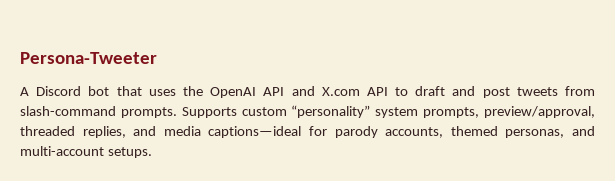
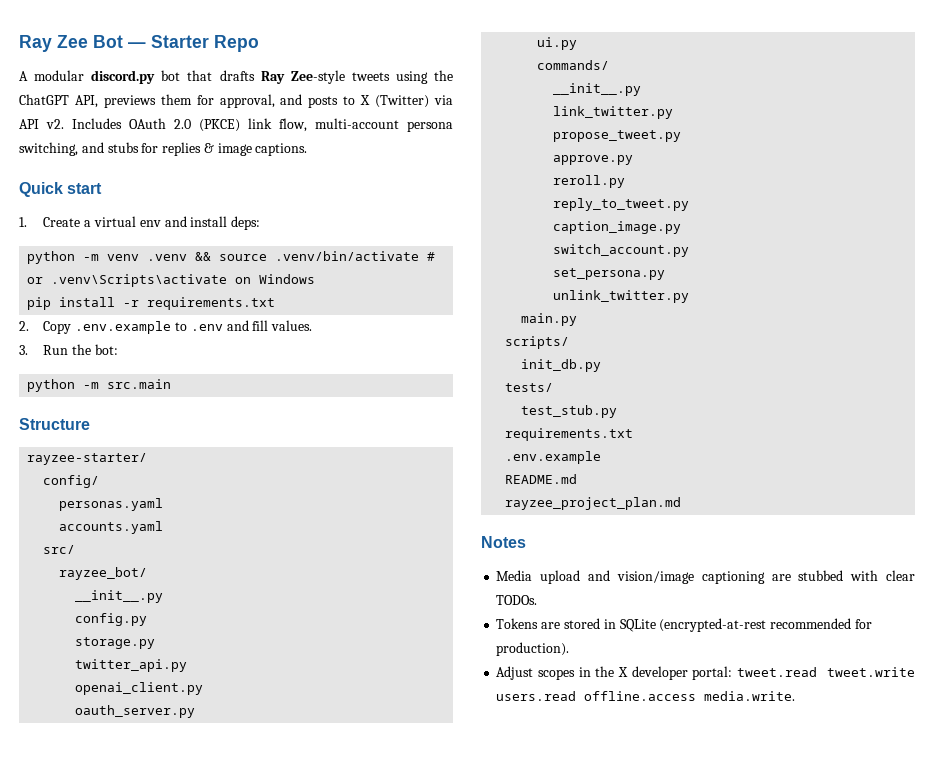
- Persona-Tweeter
- A Discord bot that uses the OpenAI API and X.com API to draft and post tweets from slash-command prompts. Supports custom “personality” system prompts, preview/approval, threaded replies, and media captions—ideal for parody accounts, themed personas, and multi-account setups.
+ Ray Zee Bot — Starter Repo
+ A modular discord.py bot that drafts Ray Zee-style tweets using the ChatGPT API, previews them for approval, and posts to X (Twitter) via API v2. Includes OAuth 2.0 (PKCE) link flow, multi-account persona switching, and stubs for replies & image captions.
+ Quick start
+ 1. Create a virtual env and install deps:
+ python -m venv .venv && source .venv/bin/activate # or .venv\Scripts\activate on Windows
+ pip install -r requirements.txt
+ 2. Copy .env.example to .env and fill values.
+ 3. Run the bot:
+ python -m src.main
+ Structure
+ rayzee-starter/
+ config/
+ personas.yaml
+ accounts.yaml
+ src/
+ rayzee_bot/
+ __init__.py
+ config.py
+ storage.py
+ twitter_api.py
+ openai_client.py
+ oauth_server.py
+ ui.py
+ commands/
+ __init__.py
+ link_twitter.py
+ propose_tweet.py
+ approve.py
+ reroll.py
+ reply_to_tweet.py
+ caption_image.py
+ switch_account.py
+ set_persona.py
+ unlink_twitter.py
+ main.py
+ scripts/
+ init_db.py
+ tests/
+ test_stub.py
+ requirements.txt
+ .env.example
+ README.md
+ rayzee_project_plan.md
+ Notes
+ Media upload and vision/image captioning are stubbed with clear TODOs.
+ Tokens are stored in SQLite (encrypted-at-rest recommended for production).
+ Adjust scopes in the X developer portal: tweet.read tweet.write users.read offline.access media.write.

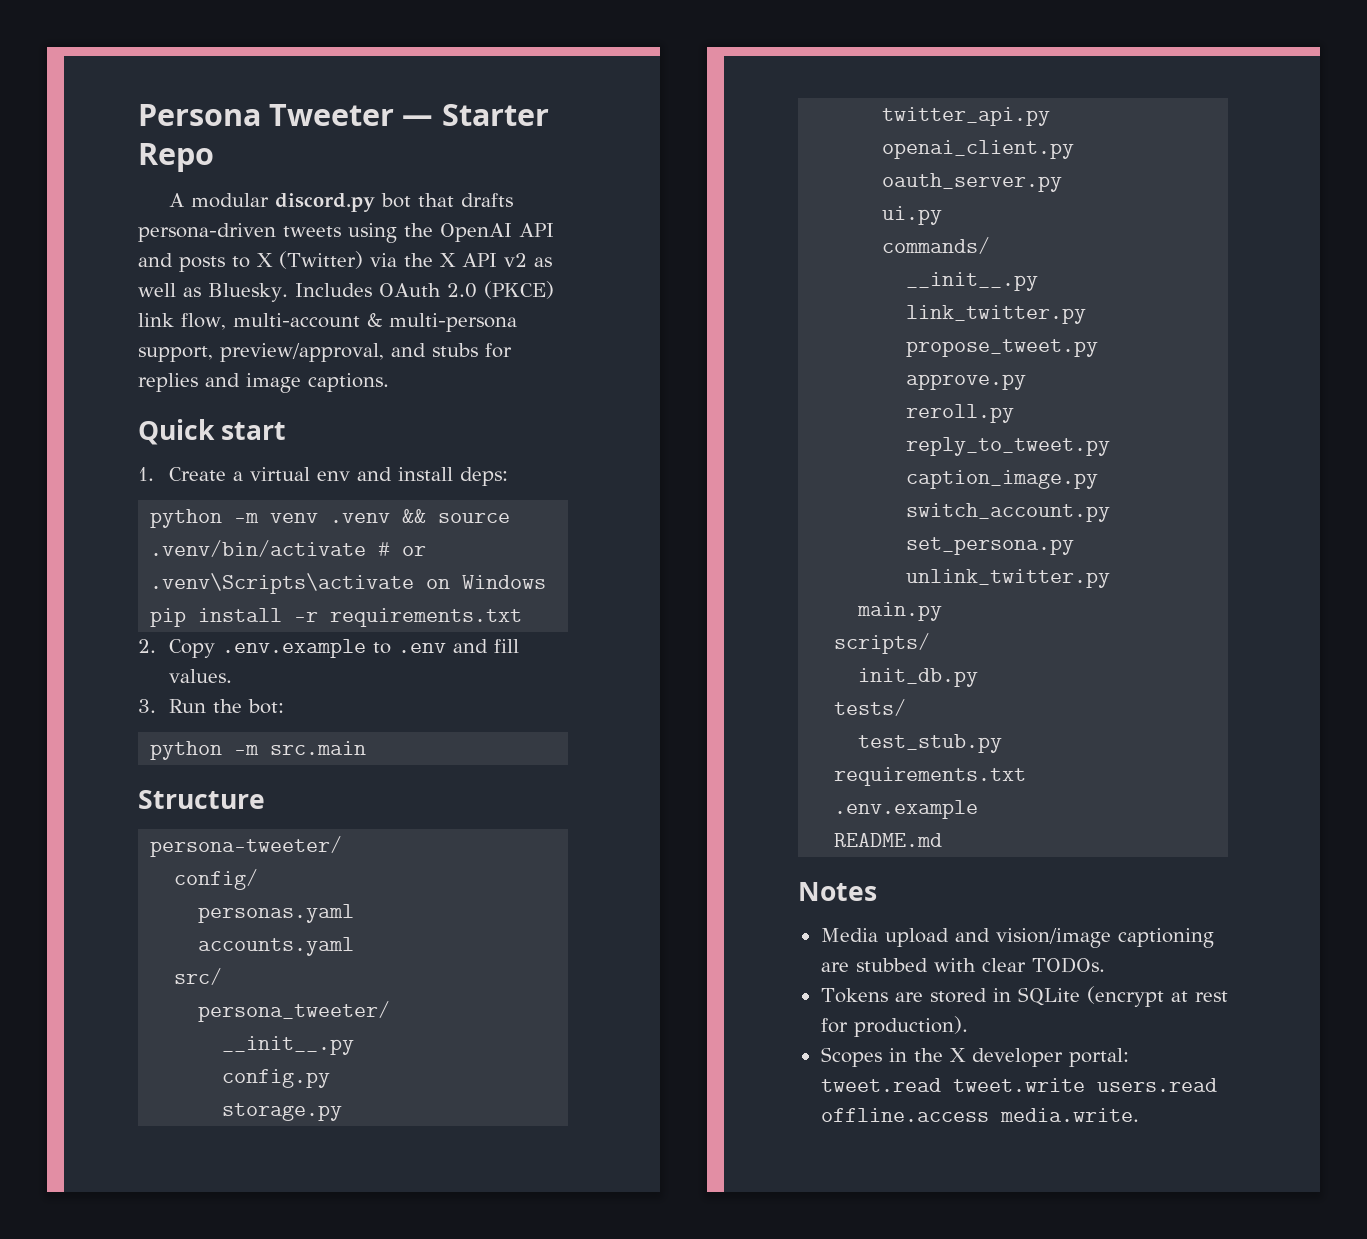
- Ray Zee Bot — Starter Repo
+ Persona Tweeter — Starter Repo
- A modular discord.py bot that drafts Ray Zee-style tweets using the ChatGPT API, previews them for approval, and posts to X (Twitter) via API v2.
+ A modular discord.py bot that drafts persona-driven tweets using the OpenAI API and posts to X (Twitter) via the X API v2 as well as Bluesky.
- Includes OAuth 2.0 (PKCE) link flow, multi-account persona switching, and stubs for replies & image captions.
+ Includes OAuth 2.0 (PKCE) link flow, multi-account & multi-persona support, preview/approval, and stubs for replies and image captions.
- rayzee-starter/
+ persona-tweeter/
- rayzee_bot/
+ persona_tweeter/
- rayzee_project_plan.md
- Tokens are stored in SQLite (encrypted-at-rest recommended for production).
+ Tokens are stored in SQLite (encrypt at rest for production).
- Adjust scopes in the X developer portal: tweet.read tweet.write users.read offline.access media.write.
+ Scopes in the X developer portal: tweet.read tweet.write users.read offline.access media.write.

